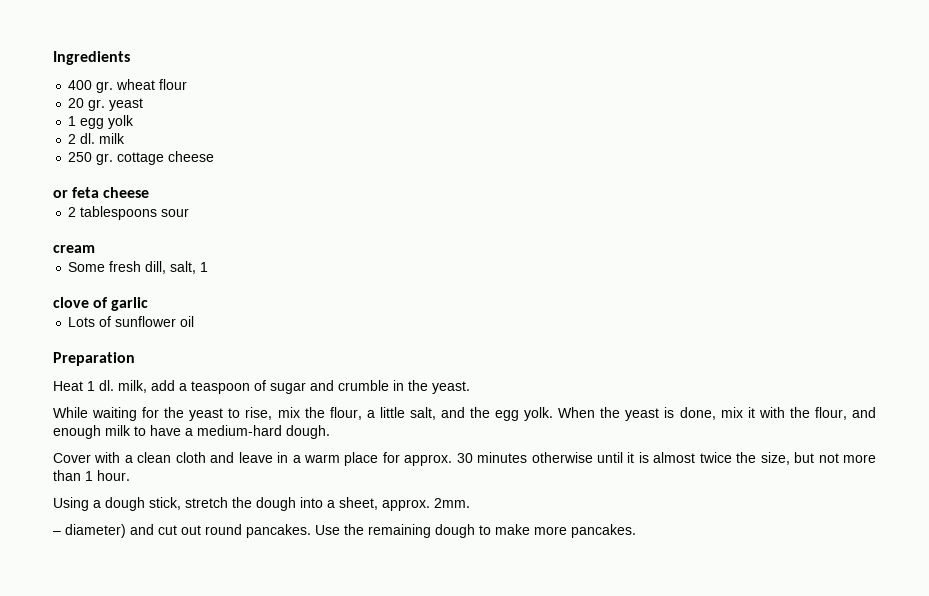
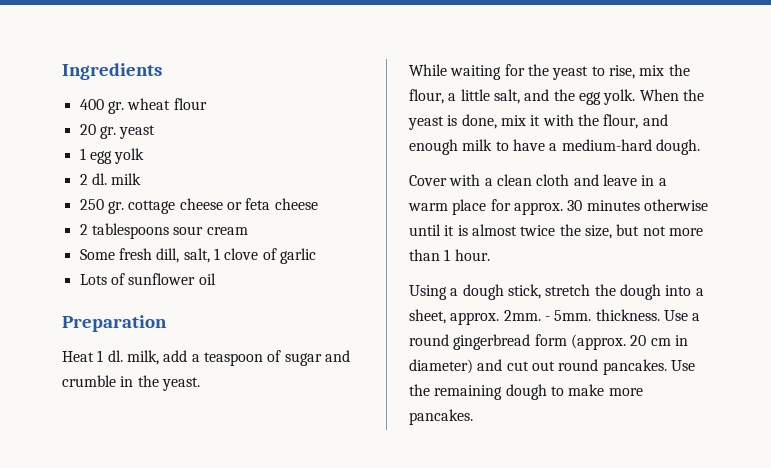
- 250 gr. cottage cheese
- or feta cheese
+ 250 gr. cottage cheese or feta cheese
- 2 tablespoons sour
- cream
+ 2 tablespoons sour cream
- Some fresh dill, salt, 1
- clove of garlic
+ Some fresh dill, salt, 1 clove of garlic
- Using a dough stick, stretch the dough into a sheet, approx. 2mm.
- – diameter) and cut out round pancakes.
+ Using a dough stick, stretch the dough into a sheet, approx. 2mm. - 5mm. thickness. Use a round gingerbread form (approx. 20 cm in diameter) and cut out round pancakes.

